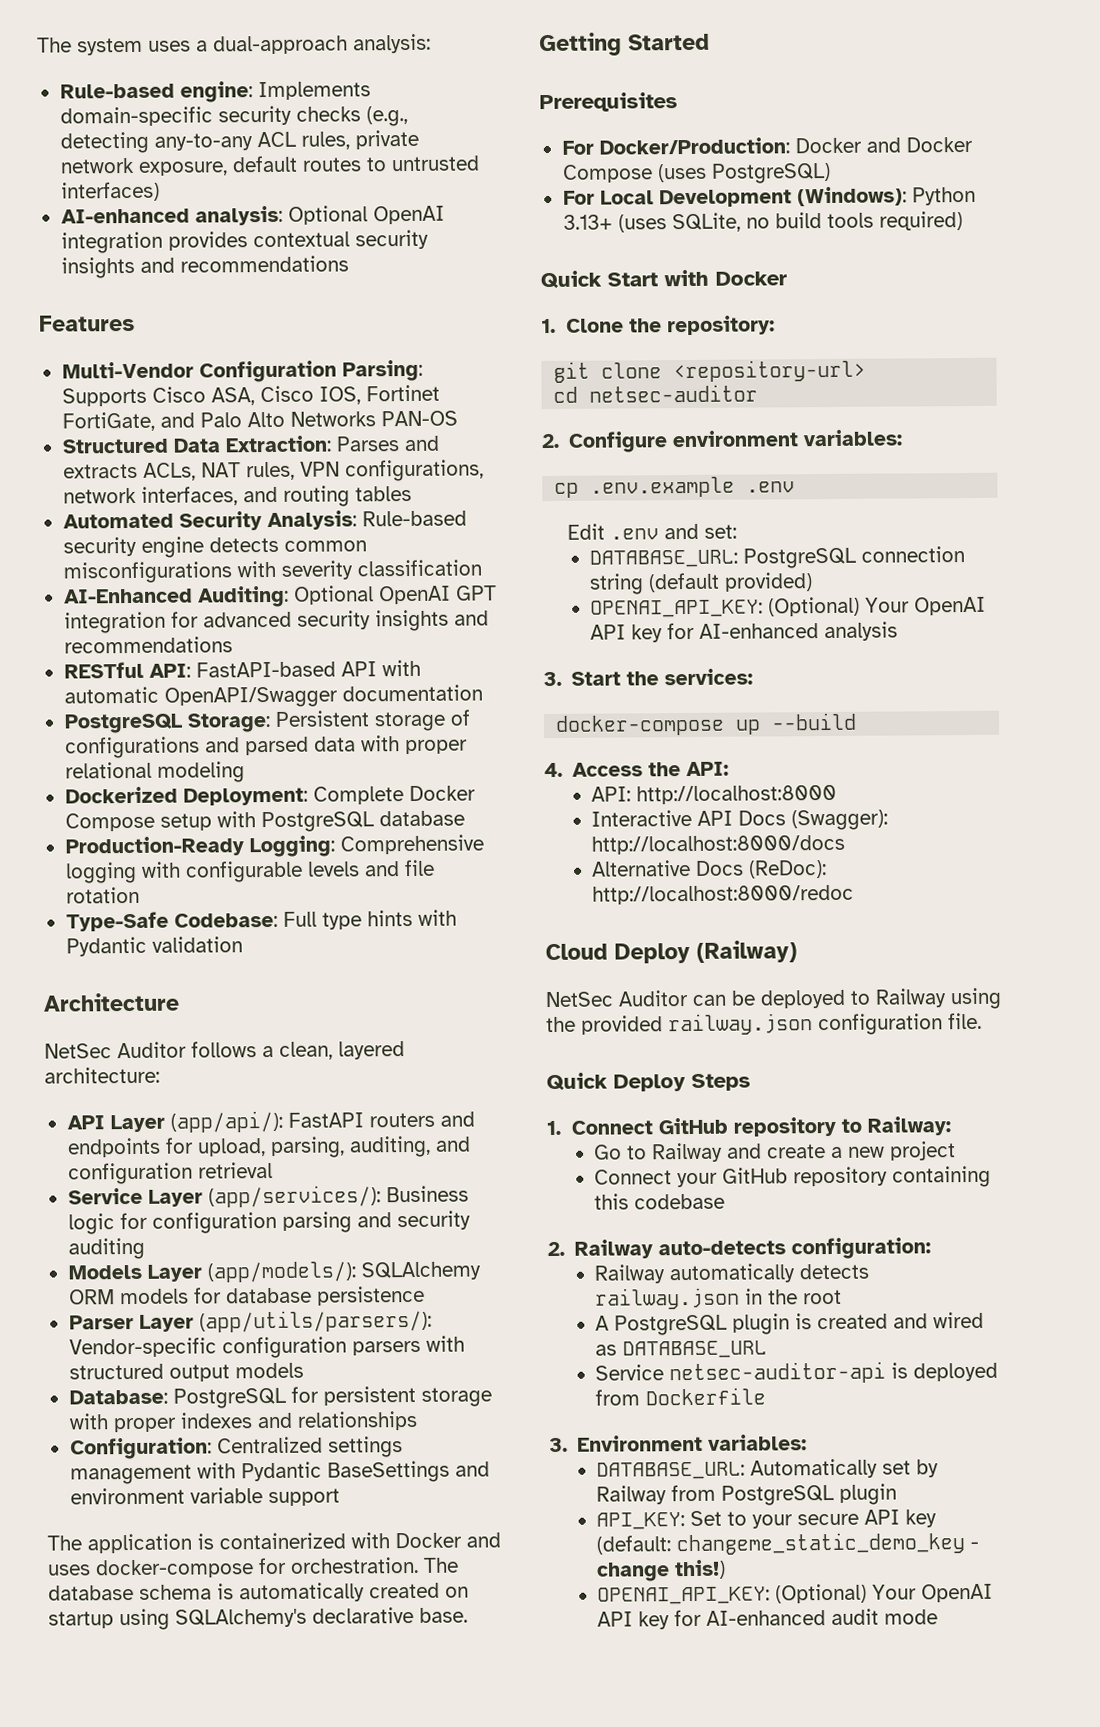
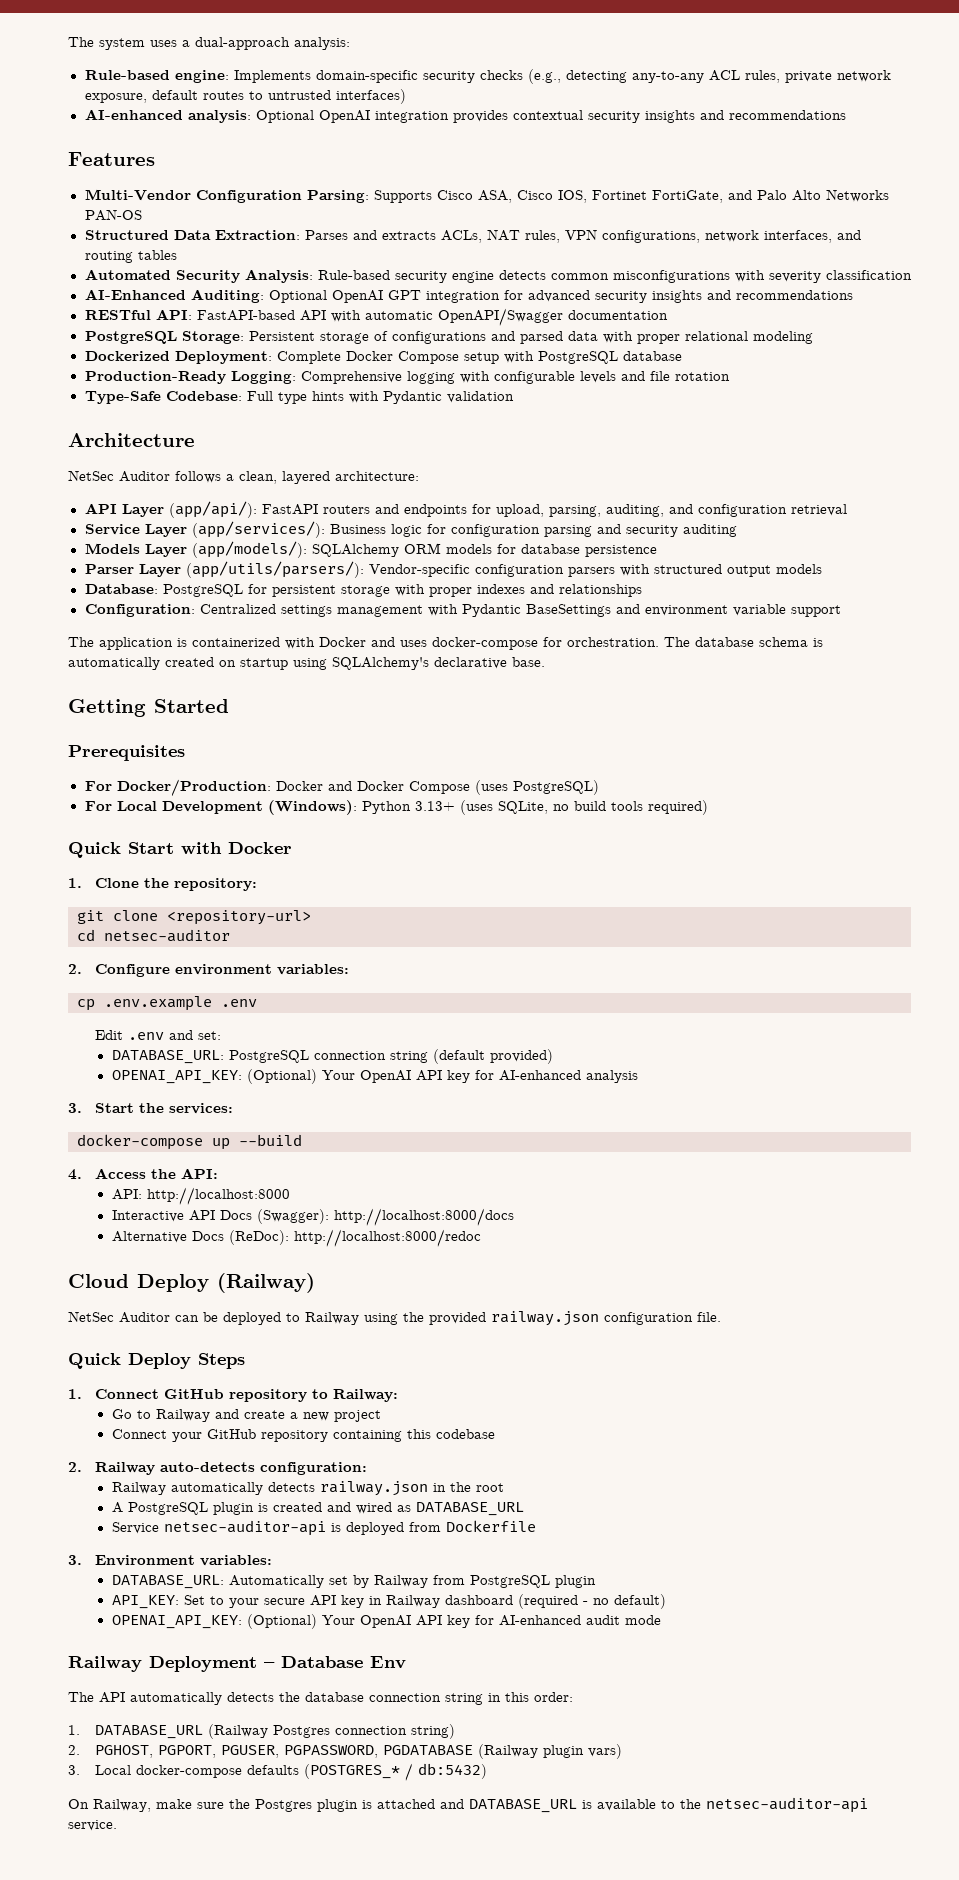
- API_KEY: Set to your secure API key (default: changeme_static_demo_key - change this!)
+ API_KEY: Set to your secure API key in Railway dashboard (required - no default)
+ Railway Deployment – Database Env
+ The API automatically detects the database connection string in this order:
+ 1. DATABASE_URL (Railway Postgres connection string)
+ 2. PGHOST, PGPORT, PGUSER, PGPASSWORD, PGDATABASE (Railway plugin vars)
+ 3. Local docker-compose defaults (POSTGRES_* / db:5432)
+ On Railway, make sure the Postgres plugin is attached and DATABASE_URL is available to the netsec-auditor-api service.

